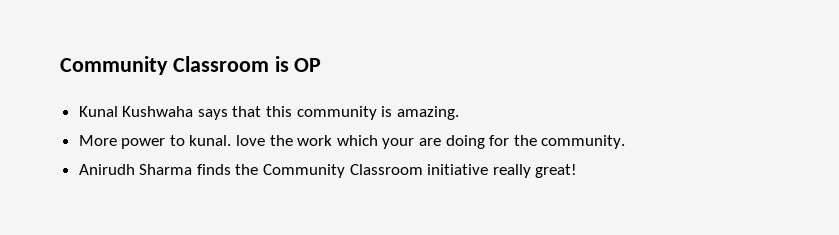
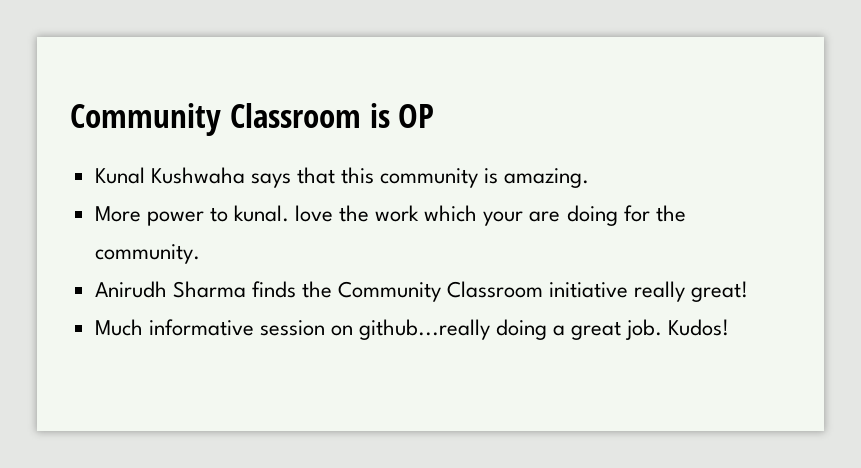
+ Much informative session on github...really doing a great job. Kudos!

